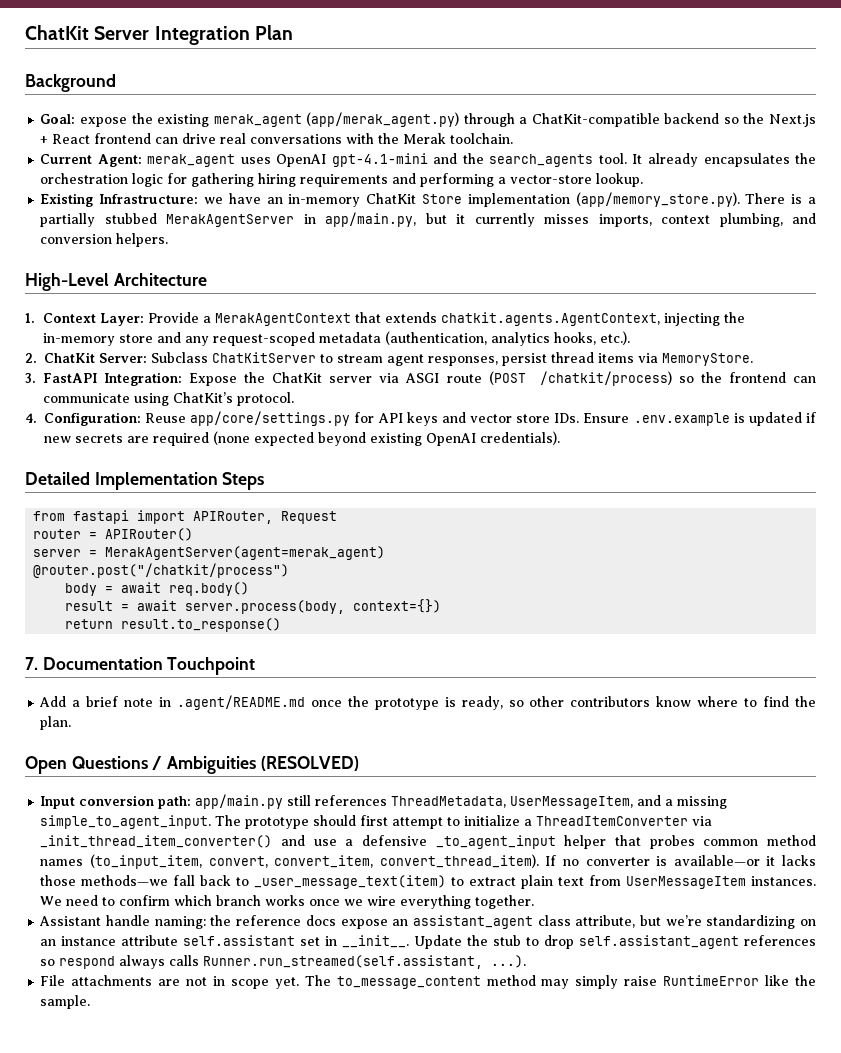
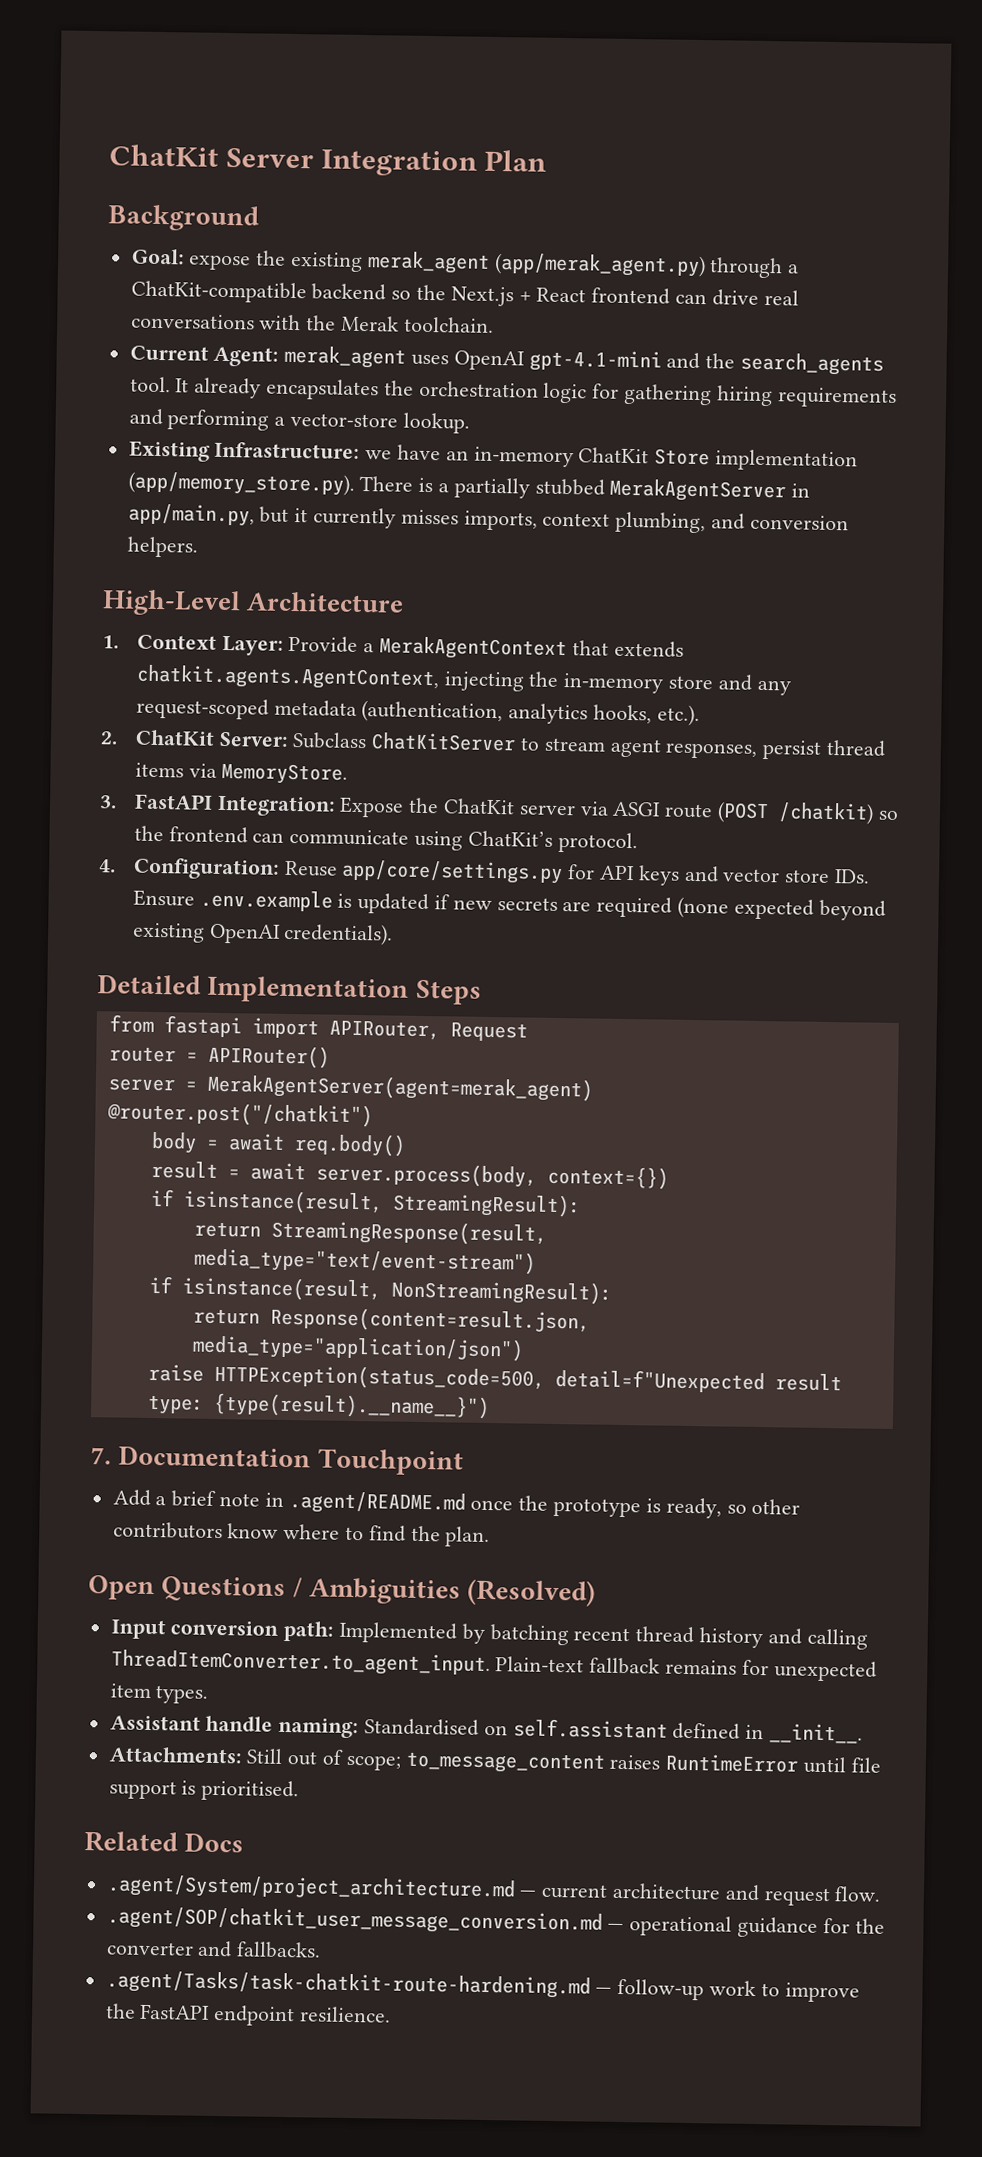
- 3. FastAPI Integration: Expose the ChatKit server via ASGI route (POST /chatkit/process) so the frontend can communicate using ChatKit’s protocol.
+ 3. FastAPI Integration: Expose the ChatKit server via ASGI route (POST /chatkit) so the frontend can communicate using ChatKit’s protocol.
- @router.post("/chatkit/process")
+ @router.post("/chatkit")
- return result.to_response()
+ if isinstance(result, StreamingResult):
+ return StreamingResponse(result, media_type="text/event-stream")
+ if isinstance(result, NonStreamingResult):
+ return Response(content=result.json, media_type="application/json")
+ raise HTTPException(status_code=500, detail=f"Unexpected result type: {type(result).__name__}")
- Open Questions / Ambiguities (RESOLVED)
+ Open Questions / Ambiguities (Resolved)
- Input conversion path: app/main.py still references ThreadMetadata, UserMessageItem, and a missing simple_to_agent_input. The prototype should first attempt to initialize a ThreadItemConverter via _init_thread_item_converter() and use a defensive _to_agent_input helper that probes common method names (to_input_item, convert, convert_item, convert_thread_item). If no converter is available—or it lacks those methods—we fall back to _user_message_text(item) to extract plain text from UserMessageItem instances. We need to confirm which branch works once we wire everything together.
- Assistant handle naming: the reference docs expose an assistant_agent class attribute, but we’re standardizing on an instance attribute self.assistant set in __init__. Update the stub to drop self.assistant_agent references so respond always calls Runner.run_streamed(self.assistant, ...).
- File attachments are not in scope yet. The to_message_content method may simply raise RuntimeError like the sample.
+ Input conversion path: Implemented by batching recent thread history and calling ThreadItemConverter.to_agent_input. Plain-text fallback remains for unexpected item types.
+ Assistant handle naming: Standardised on self.assistant defined in __init__.
+ Attachments: Still out of scope; to_message_content raises RuntimeError until file support is prioritised.
+ Related Docs
+ .agent/System/project_architecture.md — current architecture and request flow.
+ .agent/SOP/chatkit_user_message_conversion.md — operational guidance for the converter and fallbacks.
+ .agent/Tasks/task-chatkit-route-hardening.md — follow-up work to improve the FastAPI endpoint resilience.

